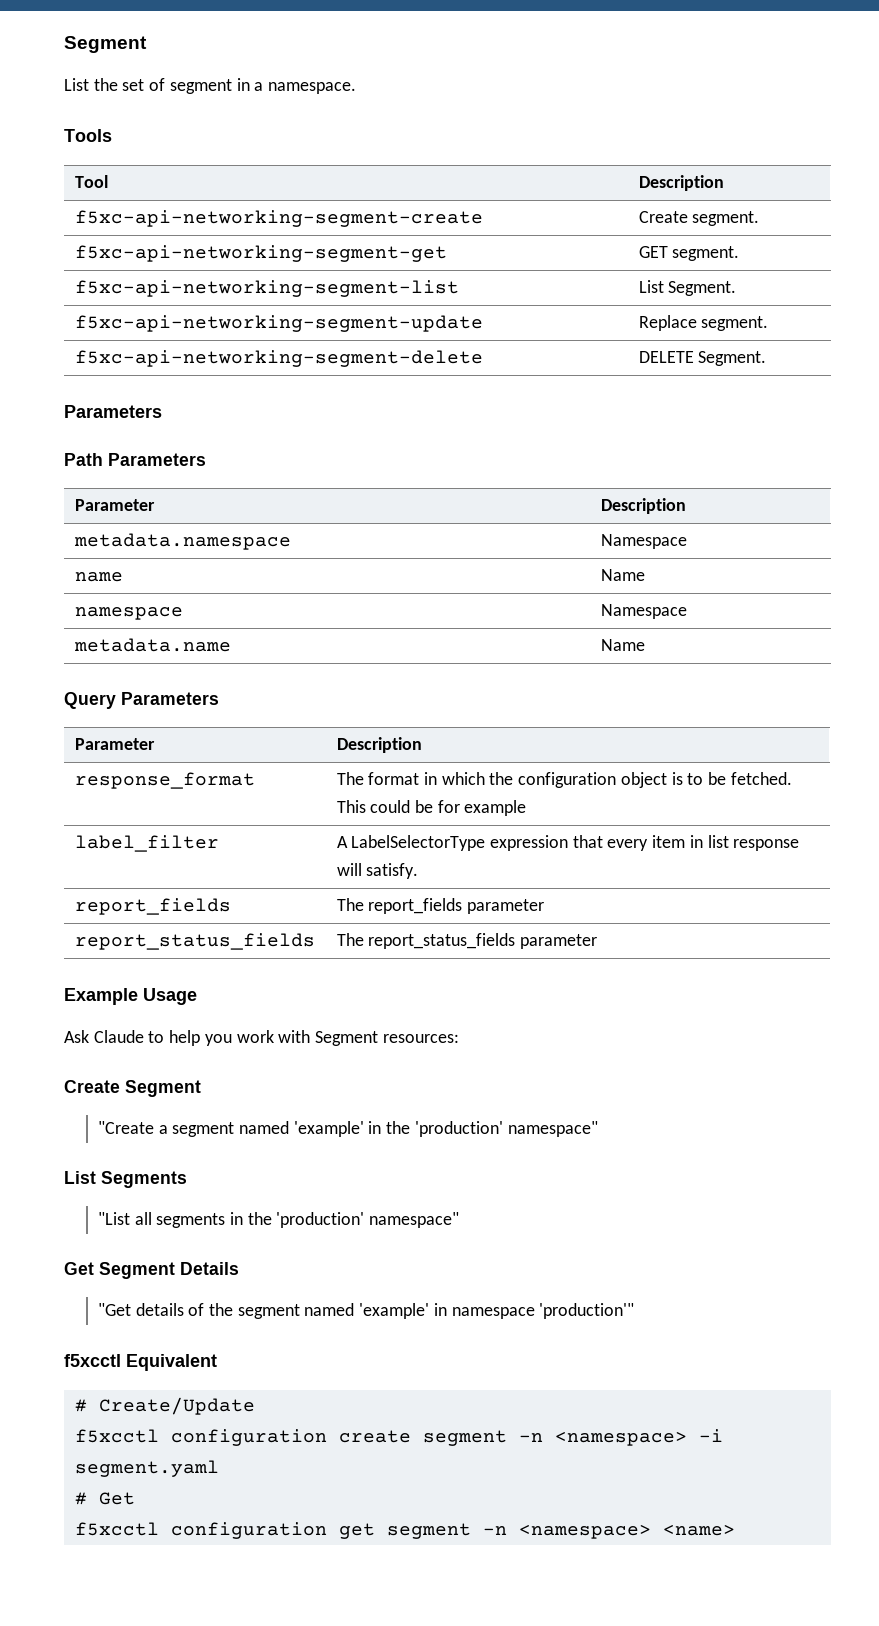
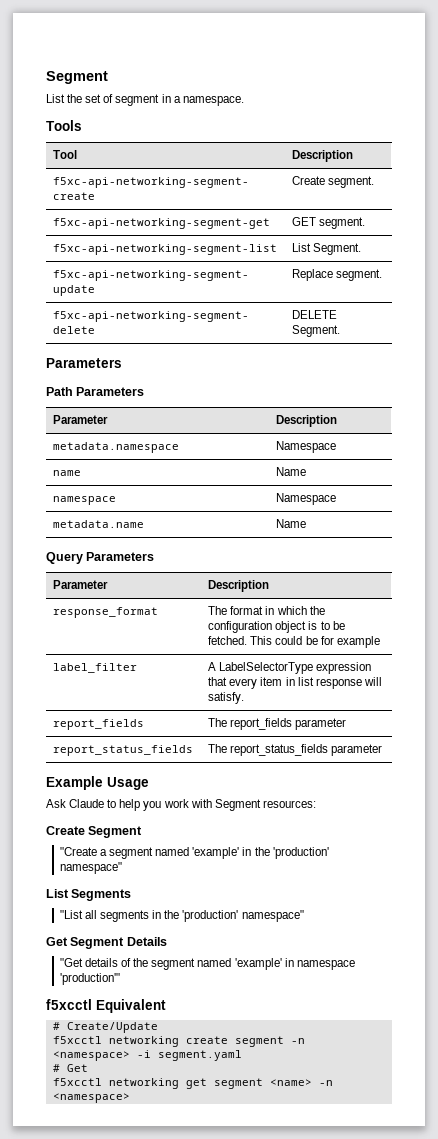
- f5xcctl configuration create segment -n <namespace> -i segment.yaml
+ f5xcctl networking create segment -n <namespace> -i segment.yaml
- f5xcctl configuration get segment -n <namespace> <name>
+ f5xcctl networking get segment <name> -n <namespace>

